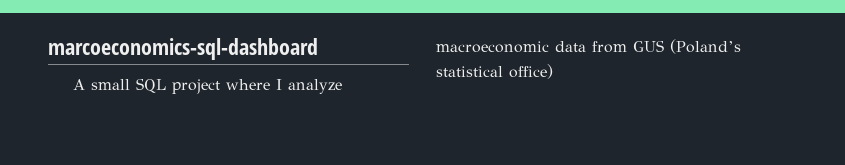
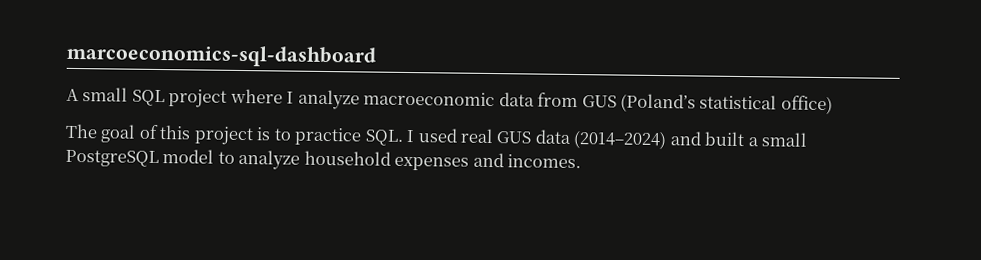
+ The goal of this project is to practice SQL. I used real GUS data (2014–2024) and built a small PostgreSQL model to analyze household expenses and incomes.

